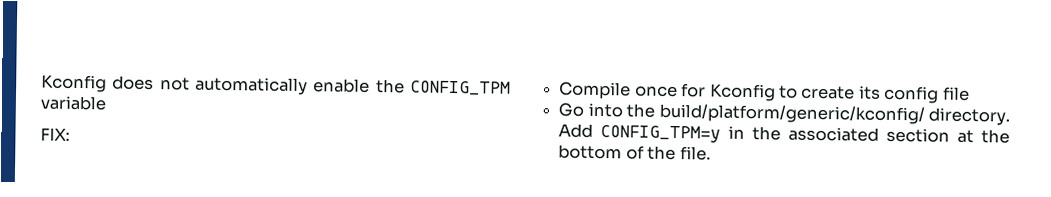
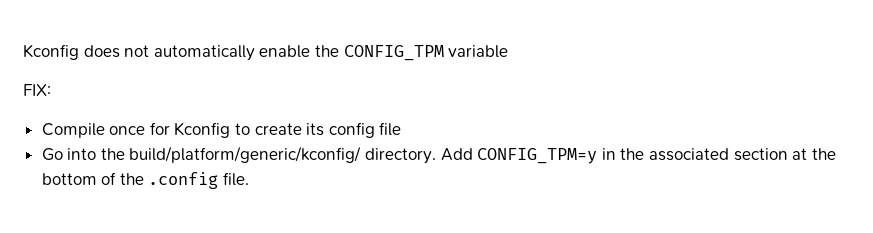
- Add CONFIG_TPM=y in the associated section at the bottom of the file.
+ Add CONFIG_TPM=y in the associated section at the bottom of the .config file.

